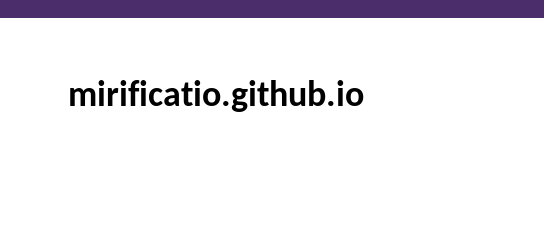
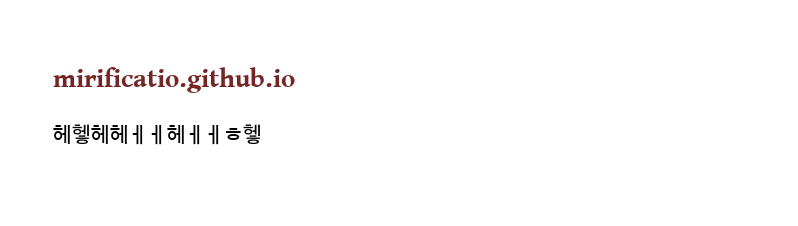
+ 헤헿헤헤ㅔㅔ헤ㅔㅔㅎ헿

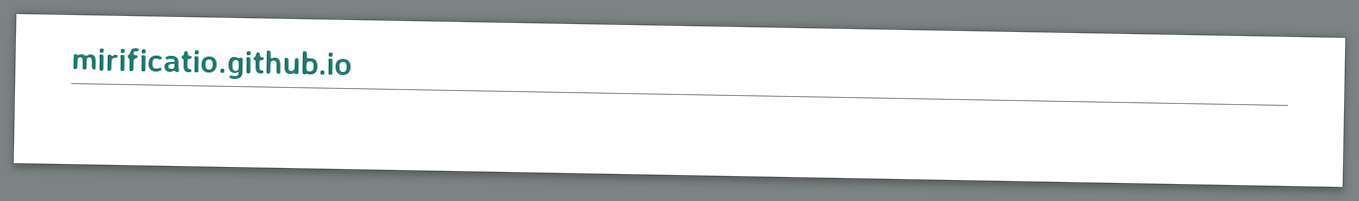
- 헤헿헤헤ㅔㅔ헤ㅔㅔㅎ헿

